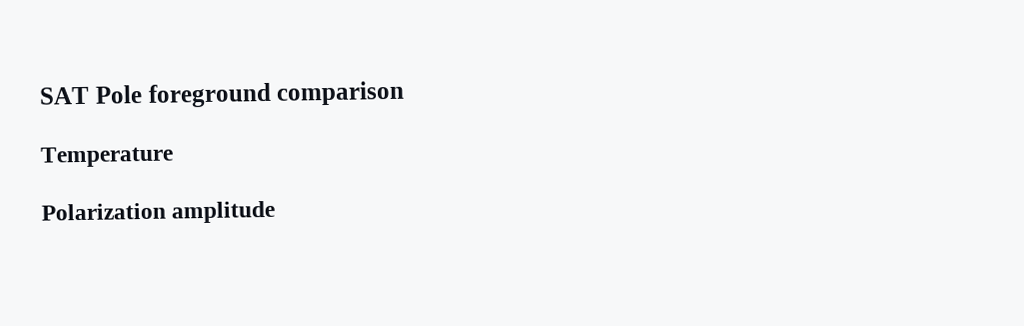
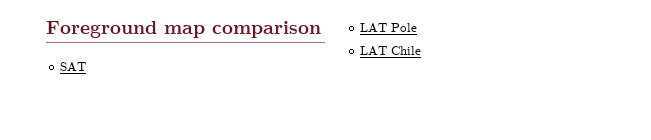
- SAT Pole foreground comparison
- Temperature
- Polarization amplitude
+ Foreground map comparison
+ SAT
+ LAT Pole
+ LAT Chile

